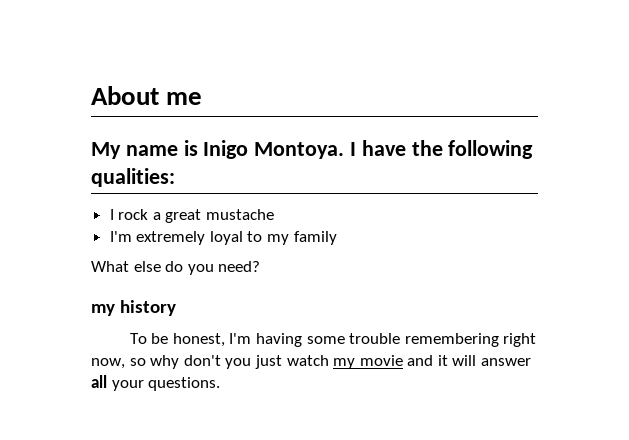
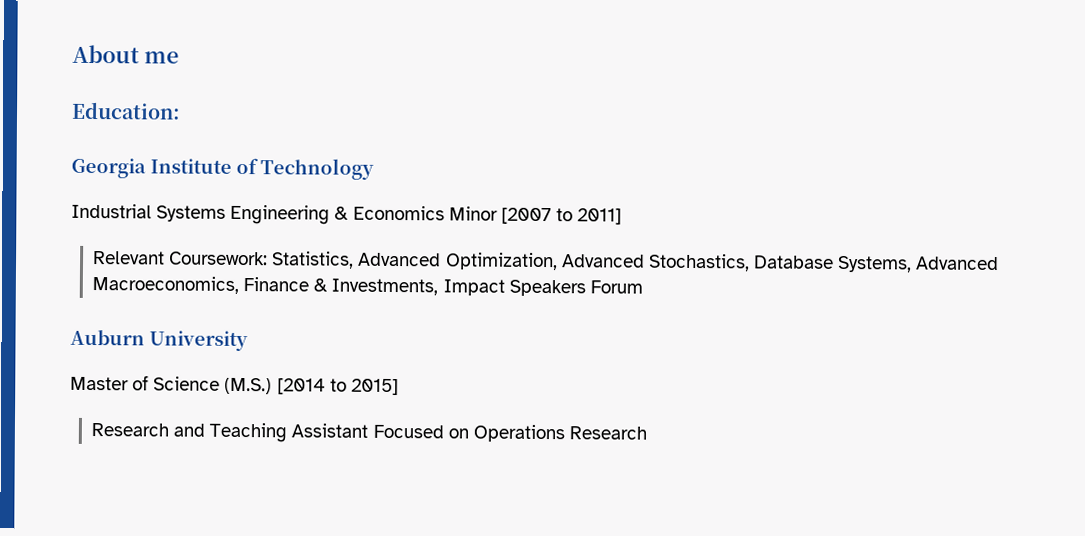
- My name is Inigo Montoya. I have the following qualities:
- I rock a great mustache
- I'm extremely loyal to my family
- What else do you need?
- my history
- To be honest, I'm having some trouble remembering right now, so why don't you just watch my movie and it will answer all your questions.
+ Education:
+ Georgia Institute of Technology
+ Industrial Systems Engineering & Economics Minor [2007 to 2011]
+ Relevant Coursework: Statistics, Advanced Optimization, Advanced Stochastics, Database Systems, Advanced Macroeconomics, Finance & Investments, Impact Speakers Forum
+ Auburn University
+ Master of Science (M.S.) [2014 to 2015]
+ Research and Teaching Assistant Focused on Operations Research

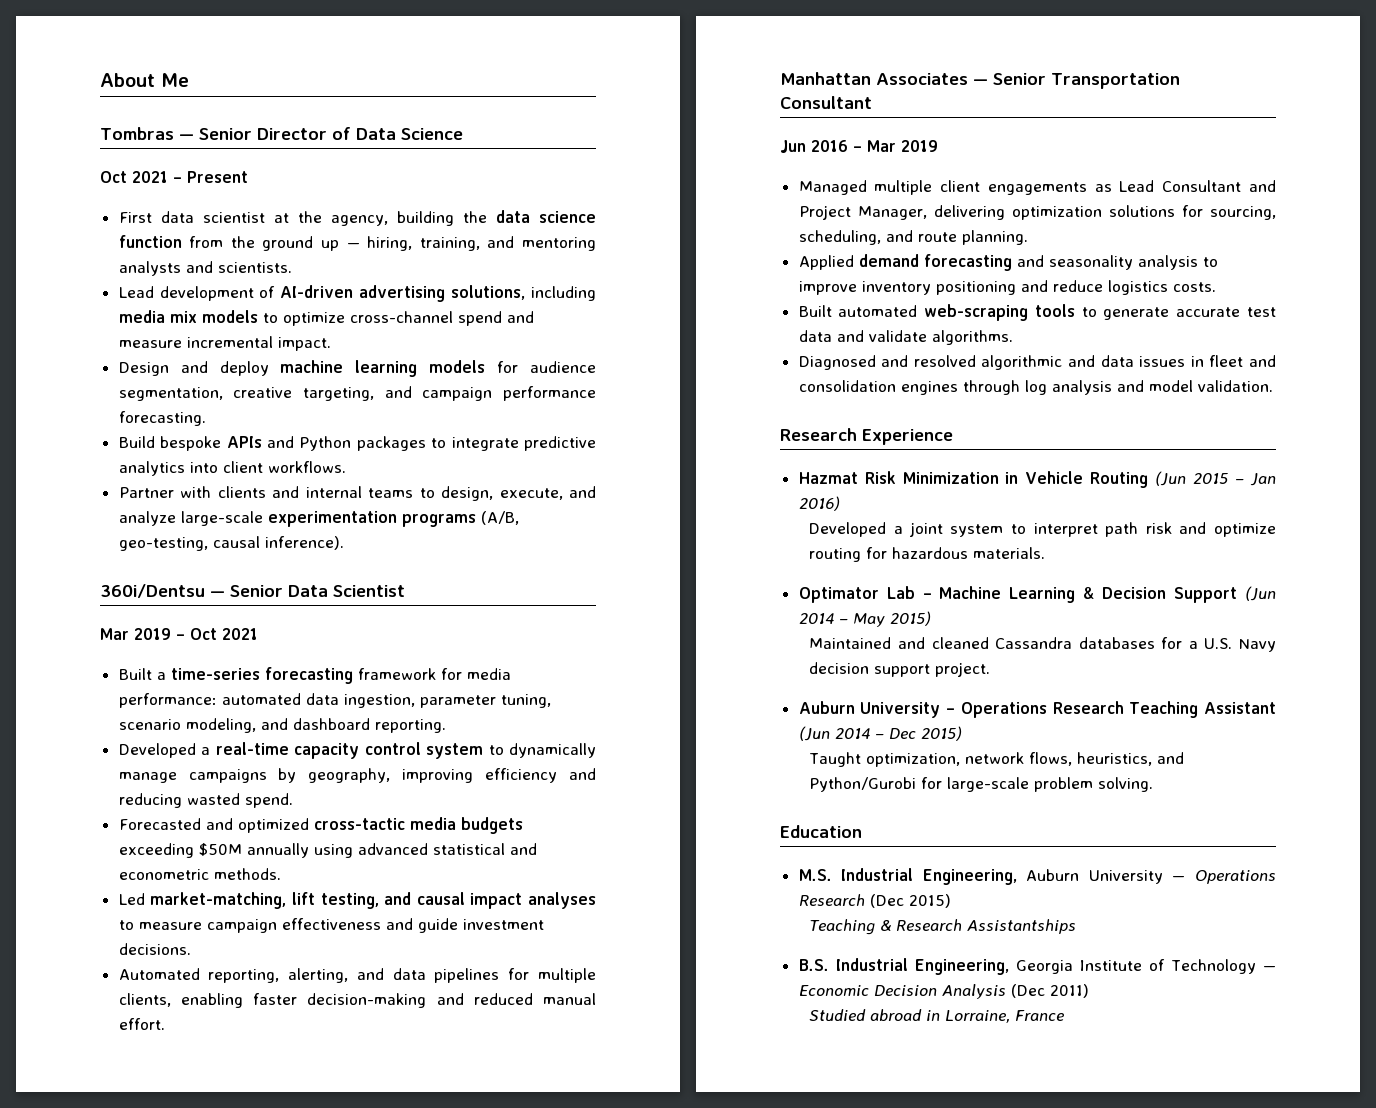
- About me
- Education:
- Georgia Institute of Technology
- Industrial Systems Engineering & Economics Minor [2007 to 2011]
- Relevant Coursework: Statistics, Advanced Optimization, Advanced Stochastics, Database Systems, Advanced Macroeconomics, Finance & Investments, Impact Speakers Forum
- Auburn University
- Master of Science (M.S.) [2014 to 2015]
- Research and Teaching Assistant Focused on Operations Research
+ About Me
+ Tombras — Senior Director of Data Science
+ Oct 2021 – Present
+ First data scientist at the agency, building the data science function from the ground up — hiring, training, and mentoring analysts and scientists.
+ Lead development of AI-driven advertising solutions, including media mix models to optimize cross-channel spend and measure incremental impact.
+ Design and deploy machine learning models for audience segmentation, creative targeting, and campaign performance forecasting.
+ Build bespoke APIs and Python packages to integrate predictive analytics into client workflows.
+ Partner with clients and internal teams to design, execute, and analyze large-scale experimentation programs (A/B, geo-testing, causal inference).
+ 360i/Dentsu — Senior Data Scientist
+ Mar 2019 – Oct 2021
+ Built a time-series forecasting framework for media performance: automated data ingestion, parameter tuning, scenario modeling, and dashboard reporting.
+ Developed a real-time capacity control system to dynamically manage campaigns by geography, improving efficiency and reducing wasted spend.
+ Forecasted and optimized cross-tactic media budgets exceeding $50M annually using advanced statistical and econometric methods.
+ Led market-matching, lift testing, and causal impact analyses to measure campaign effectiveness and guide investment decisions.
+ Automated reporting, alerting, and data pipelines for multiple clients, enabling faster decision-making and reduced manual effort.
+ Manhattan Associates — Senior Transportation Consultant
+ Jun 2016 – Mar 2019
+ Managed multiple client engagements as Lead Consultant and Project Manager, delivering optimization solutions for sourcing, scheduling, and route planning.
+ Applied demand forecasting and seasonality analysis to improve inventory positioning and reduce logistics costs.
+ Built automated web-scraping tools to generate accurate test data and validate algorithms.
+ Diagnosed and resolved algorithmic and data issues in fleet and consolidation engines through log analysis and model validation.
+ Research Experience
+ Hazmat Risk Minimization in Vehicle Routing (Jun 2015 – Jan 2016)
+ Developed a joint system to interpret path risk and optimize routing for hazardous materials.
+ Optimator Lab – Machine Learning & Decision Support (Jun 2014 – May 2015)
+ Maintained and cleaned Cassandra databases for a U.S. Navy decision support project.
+ Auburn University – Operations Research Teaching Assistant (Jun 2014 – Dec 2015)
+ Taught optimization, network flows, heuristics, and Python/Gurobi for large-scale problem solving.
+ Education
+ M.S. Industrial Engineering, Auburn University — Operations Research (Dec 2015)
+ Teaching & Research Assistantships
+ B.S. Industrial Engineering, Georgia Institute of Technology — Economic Decision Analysis (Dec 2011)
+ Studied abroad in Lorraine, France

